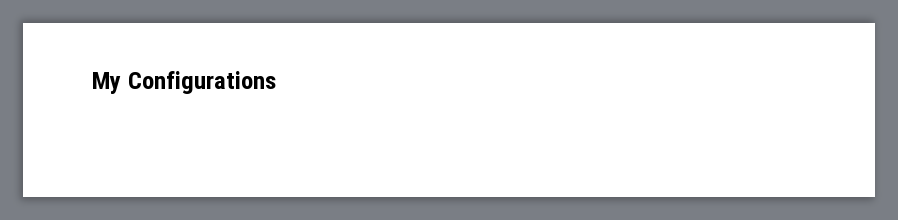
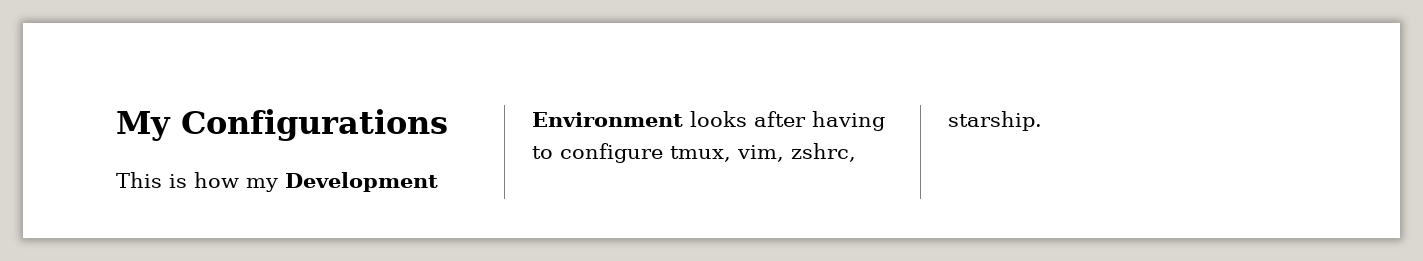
+ This is how my Development Environment looks after having to configure tmux, vim, zshrc, starship.

